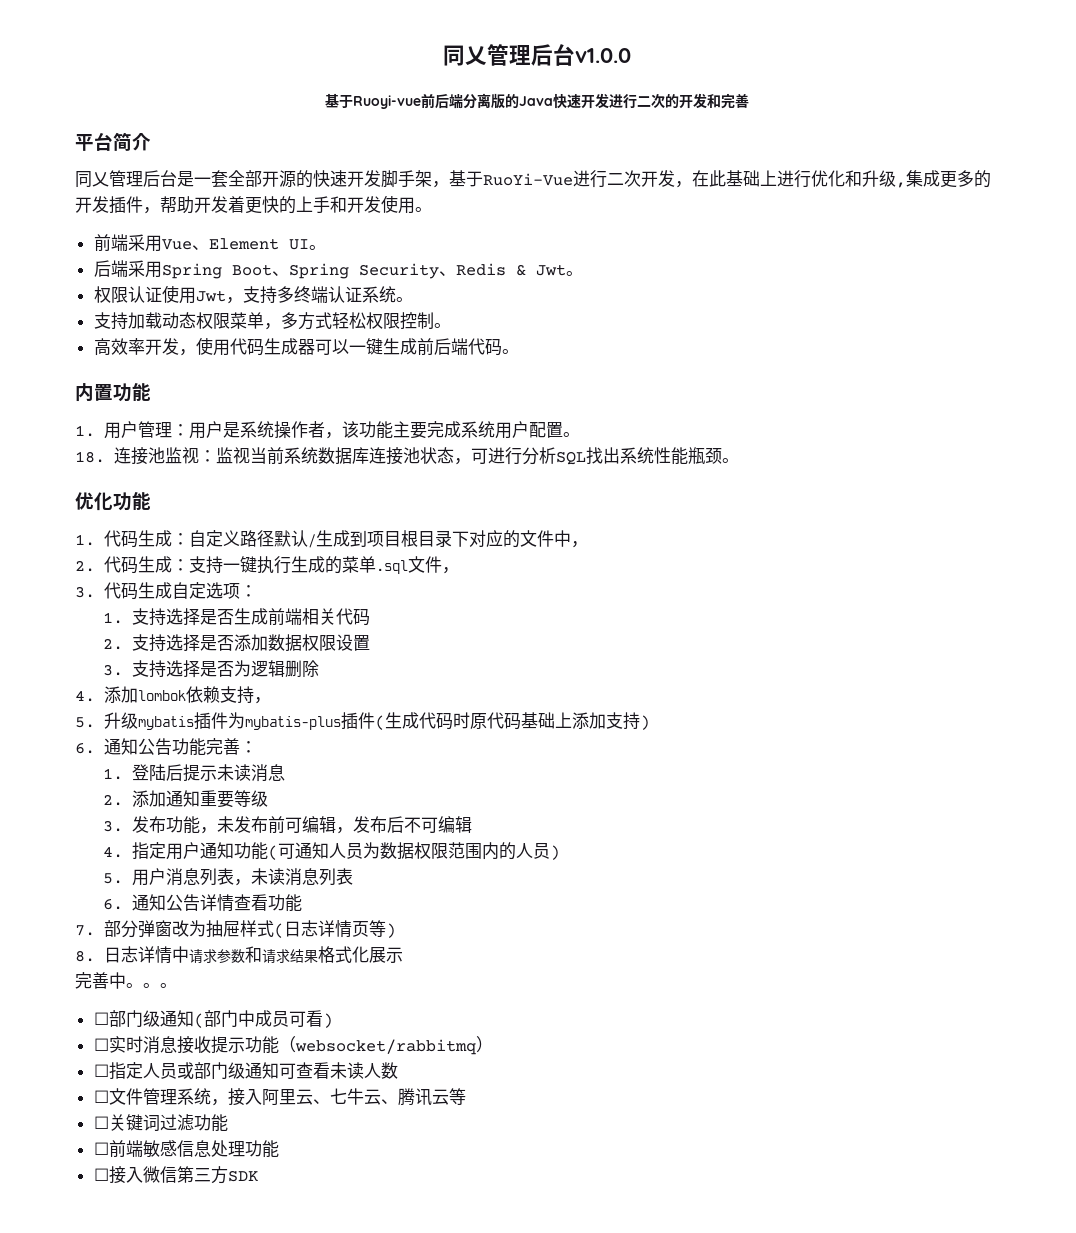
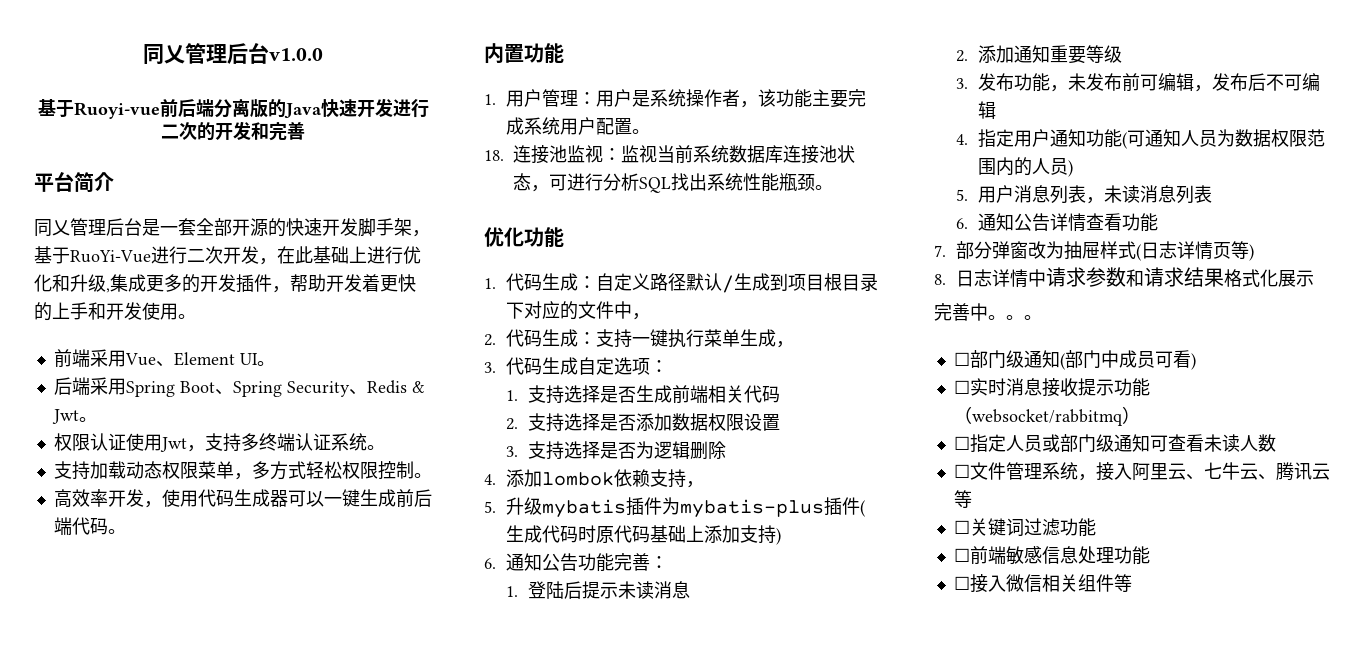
- 2.代码生成：支持一键执行生成的菜单.sql文件，
+ 2.代码生成：支持一键执行菜单生成，
- ☐接入微信第三方SDK
+ ☐接入微信相关组件等

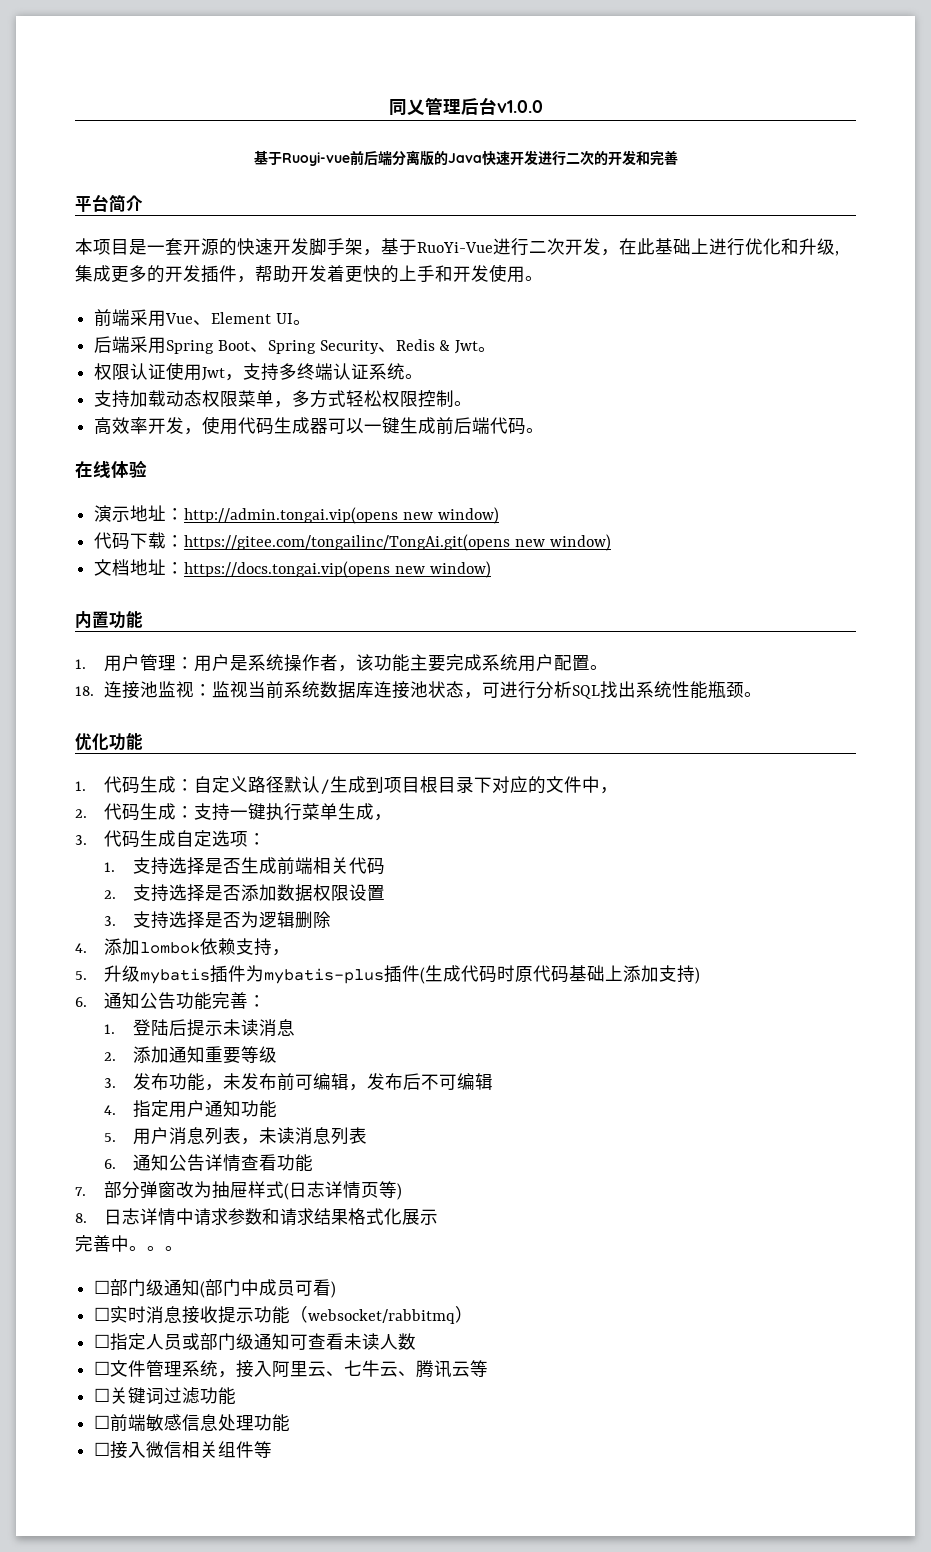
- 同乂管理后台是一套全部开源的快速开发脚手架，基于RuoYi-Vue进行二次开发，在此基础上进行优化和升级,集成更多的开发插件，帮助开发着更快的上手和开发使用。
+ 本项目是一套开源的快速开发脚手架，基于RuoYi-Vue进行二次开发，在此基础上进行优化和升级,集成更多的开发插件，帮助开发着更快的上手和开发使用。
+ 在线体验
+ 演示地址：http://admin.tongai.vip(opens new window)
+ 代码下载：https://gitee.com/tongailinc/TongAi.git(opens new window)
+ 文档地址：https://docs.tongai.vip(opens new window)
- 4.指定用户通知功能(可通知人员为数据权限范围内的人员)
+ 4.指定用户通知功能

